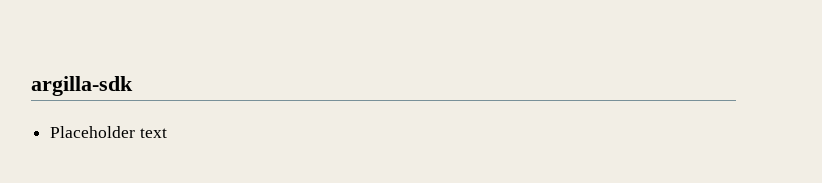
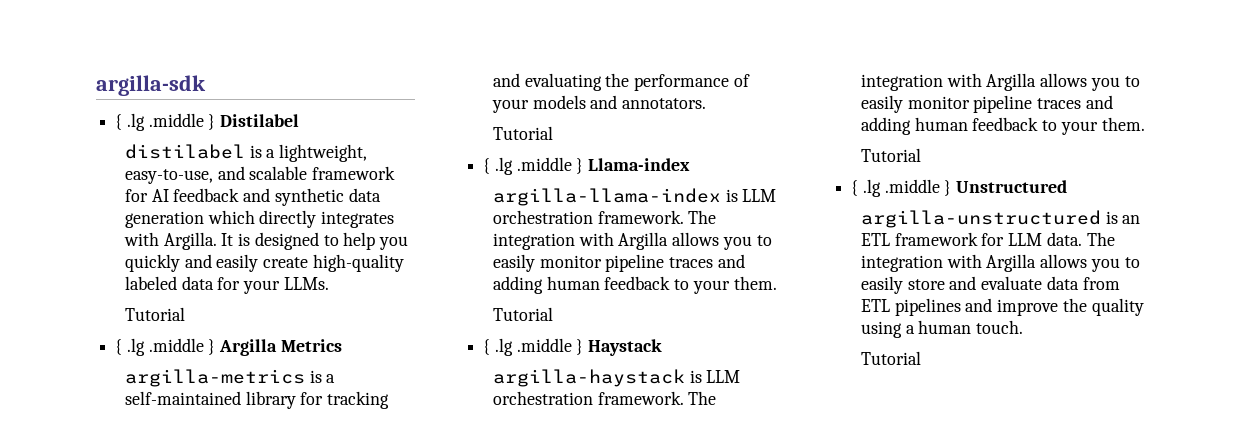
- Placeholder text
+ { .lg .middle } Distilabel
+ distilabel is a lightweight, easy-to-use, and scalable framework for AI feedback and synthetic data generation which directly integrates with Argilla. It is designed to help you quickly and easily create high-quality labeled data for your LLMs.
+ Tutorial
+ { .lg .middle } Argilla Metrics
+ argilla-metrics is a self-maintained library for tracking and evaluating the performance of your models and annotators.
+ Tutorial
+ { .lg .middle } Llama-index
+ argilla-llama-index is LLM orchestration framework. The integration with Argilla allows you to easily monitor pipeline traces and adding human feedback to your them.
+ Tutorial
+ { .lg .middle } Haystack
+ argilla-haystack is LLM orchestration framework. The integration with Argilla allows you to easily monitor pipeline traces and adding human feedback to your them.
+ Tutorial
+ { .lg .middle } Unstructured
+ argilla-unstructured is an ETL framework for LLM data. The integration with Argilla allows you to easily store and evaluate data from ETL pipelines and improve the quality using a human touch.
+ Tutorial

